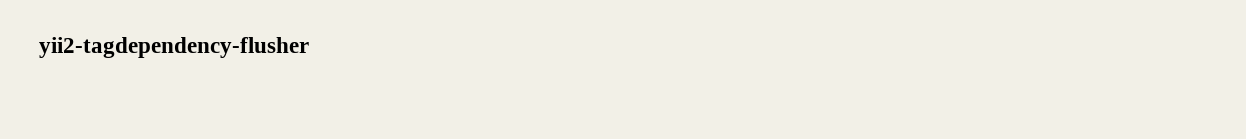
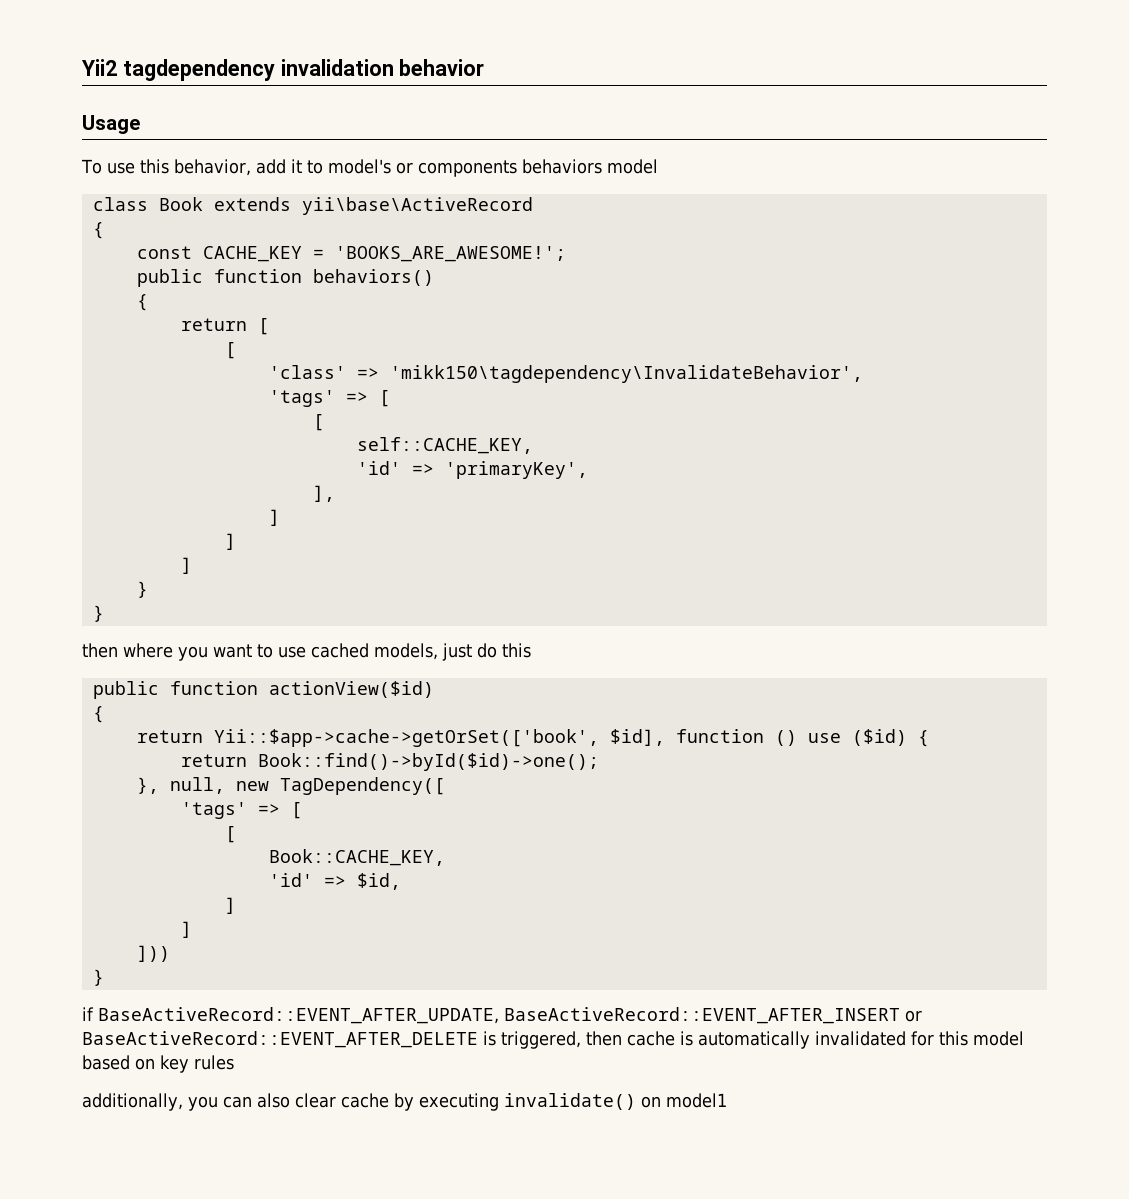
- yii2-tagdependency-flusher
+ Yii2 tagdependency invalidation behavior
+ Usage
+ To use this behavior, add it to model's or components behaviors model
+ class Book extends yii\base\ActiveRecord
+ {
+ const CACHE_KEY = 'BOOKS_ARE_AWESOME!';
+ public function behaviors()
+ {
+ return [
+ [
+ 'class' => 'mikk150\tagdependency\InvalidateBehavior',
+ 'tags' => [
+ [
+ self::CACHE_KEY,
+ 'id' => 'primaryKey',
+ ],
+ ]
+ ]
+ ]
+ }
+ }
+ then where you want to use cached models, just do this
+ public function actionView($id)
+ {
+ return Yii::$app->cache->getOrSet(['book', $id], function () use ($id) {
+ return Book::find()->byId($id)->one();
+ }, null, new TagDependency([
+ 'tags' => [
+ [
+ Book::CACHE_KEY,
+ 'id' => $id,
+ ]
+ ]
+ ]))
+ }
+ if BaseActiveRecord::EVENT_AFTER_UPDATE, BaseActiveRecord::EVENT_AFTER_INSERT or BaseActiveRecord::EVENT_AFTER_DELETE is triggered, then cache is automatically invalidated for this model based on key rules
+ additionally, you can also clear cache by executing invalidate() on model1

